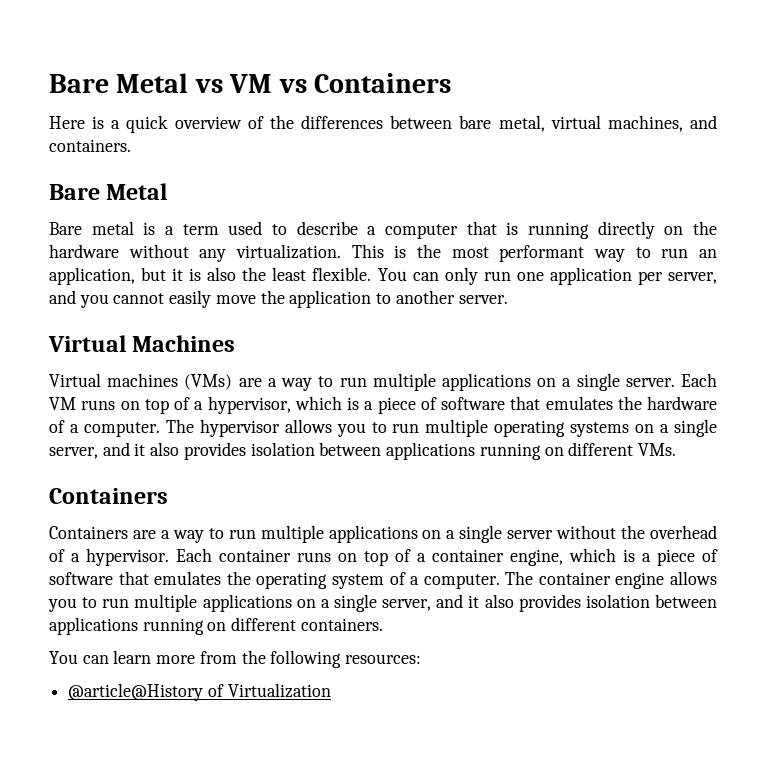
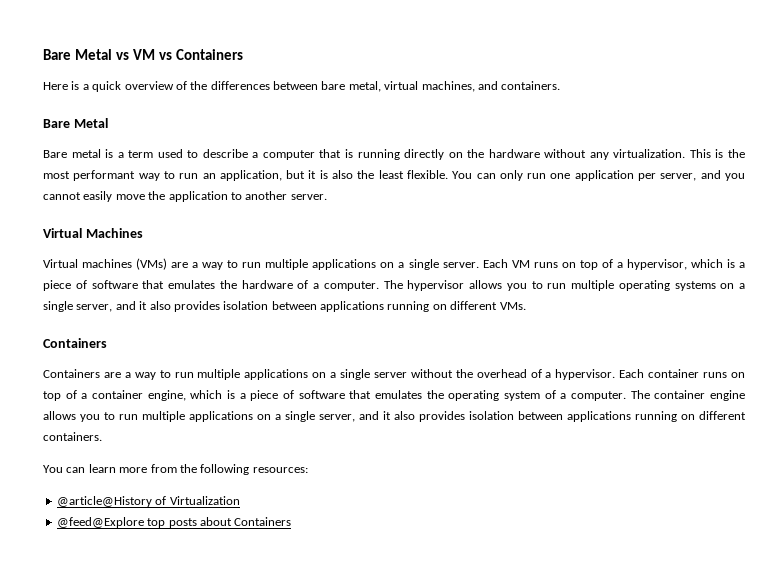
+ @feed@Explore top posts about Containers

